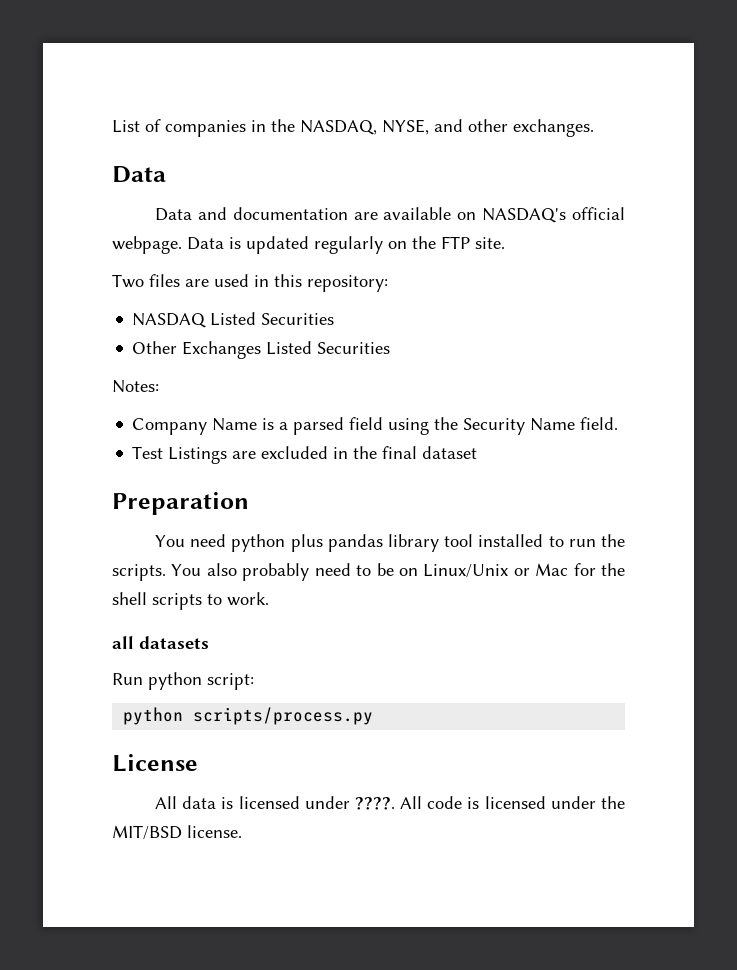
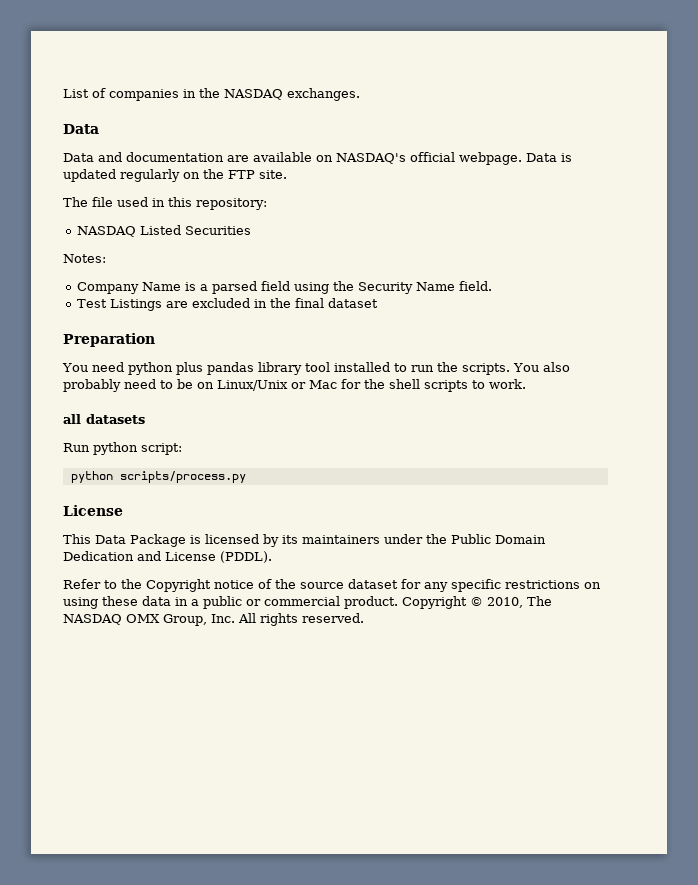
- List of companies in the NASDAQ, NYSE, and other exchanges.
+ List of companies in the NASDAQ exchanges.
- Two files are used in this repository:
+ The file used in this repository:
- Other Exchanges Listed Securities
- All data is licensed under ????. All code is licensed under the MIT/BSD license.
+ This Data Package is licensed by its maintainers under the Public Domain Dedication and License (PDDL).
+ Refer to the Copyright notice of the source dataset for any specific restrictions on using these data in a public or commercial product. Copyright © 2010, The NASDAQ OMX Group, Inc. All rights reserved.

